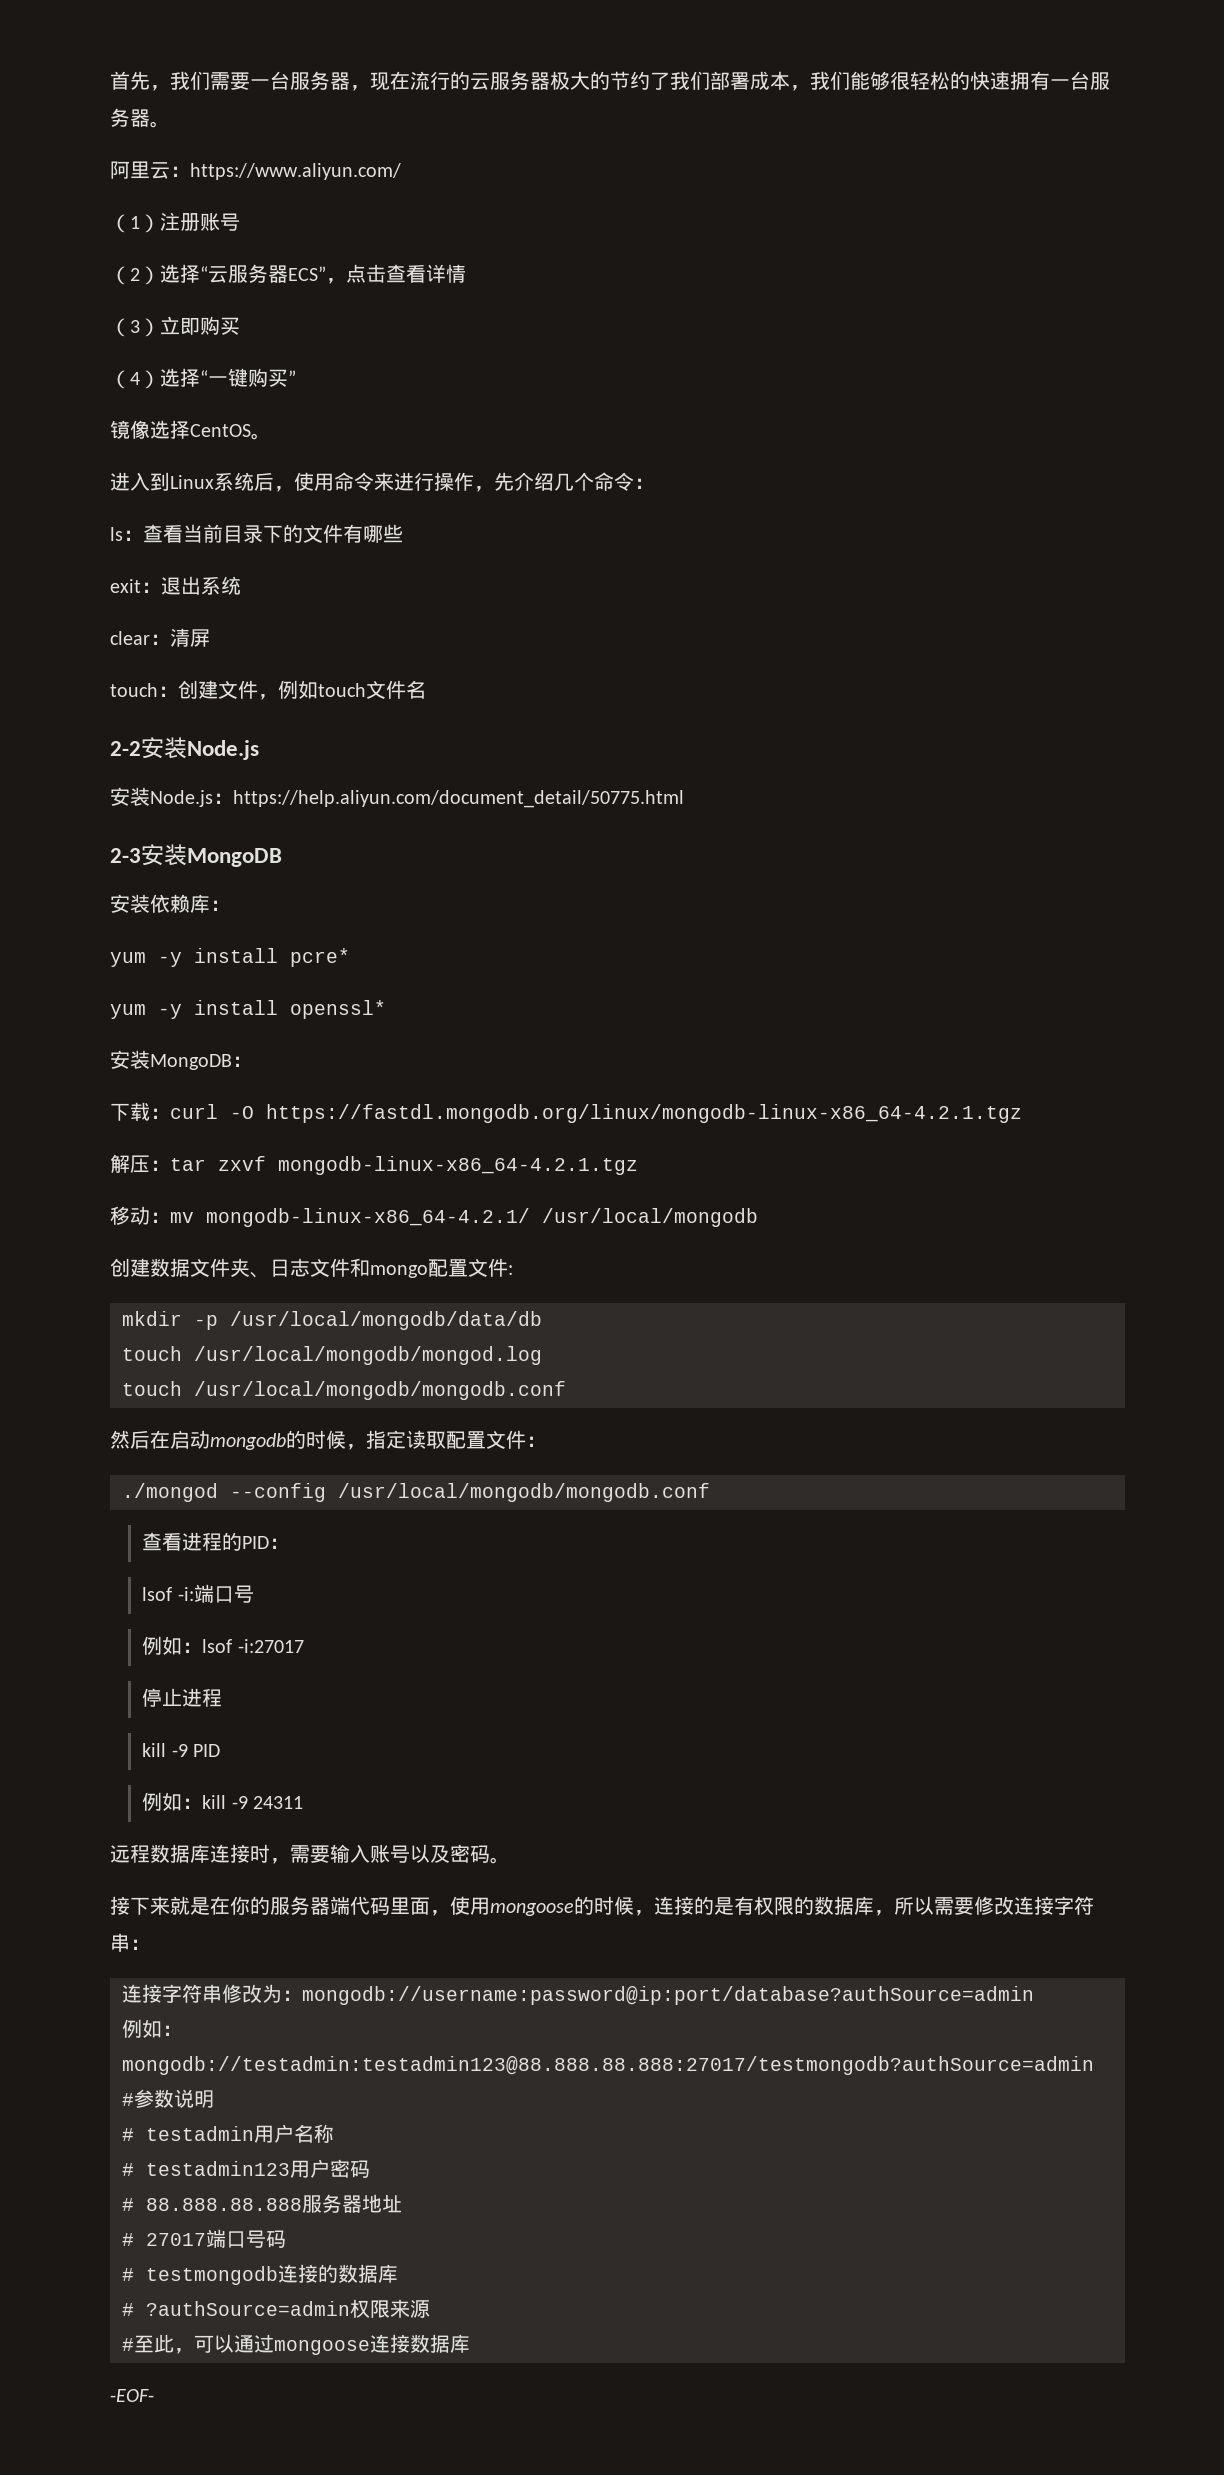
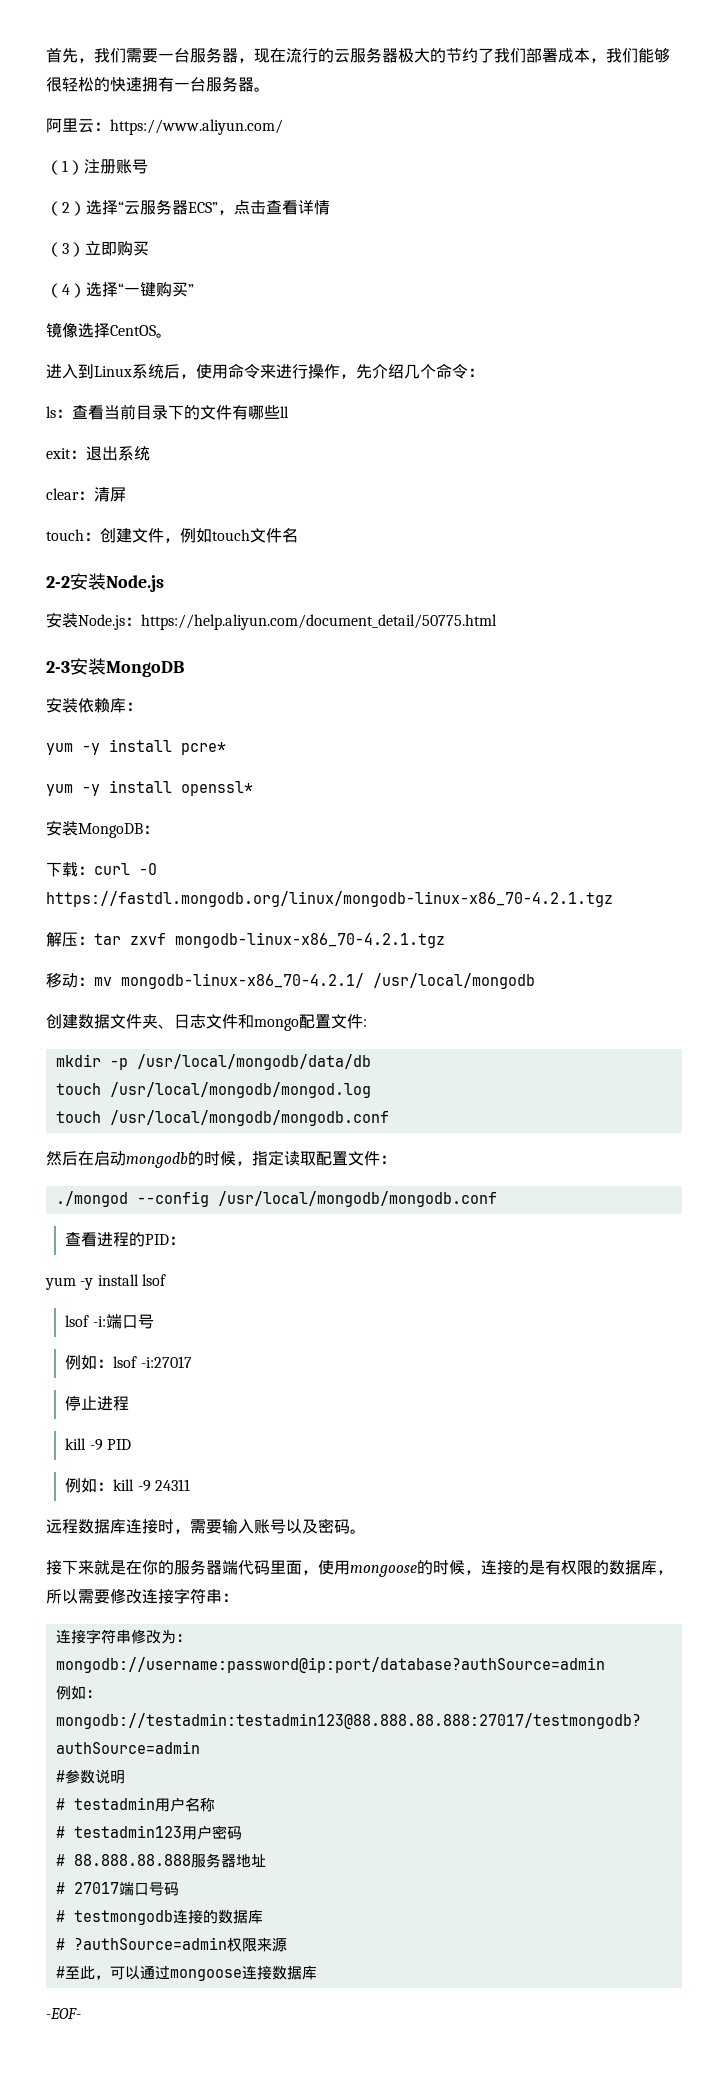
- ls：查看当前目录下的文件有哪些
+ ls：查看当前目录下的文件有哪些ll
- 下载：curl -O https://fastdl.mongodb.org/linux/mongodb-linux-x86_64-4.2.1.tgz
+ 下载：curl -O https://fastdl.mongodb.org/linux/mongodb-linux-x86_70-4.2.1.tgz
- 解压：tar zxvf mongodb-linux-x86_64-4.2.1.tgz
+ 解压：tar zxvf mongodb-linux-x86_70-4.2.1.tgz
- 移动：mv mongodb-linux-x86_64-4.2.1/ /usr/local/mongodb
+ 移动：mv mongodb-linux-x86_70-4.2.1/ /usr/local/mongodb
+ yum -y install lsof

